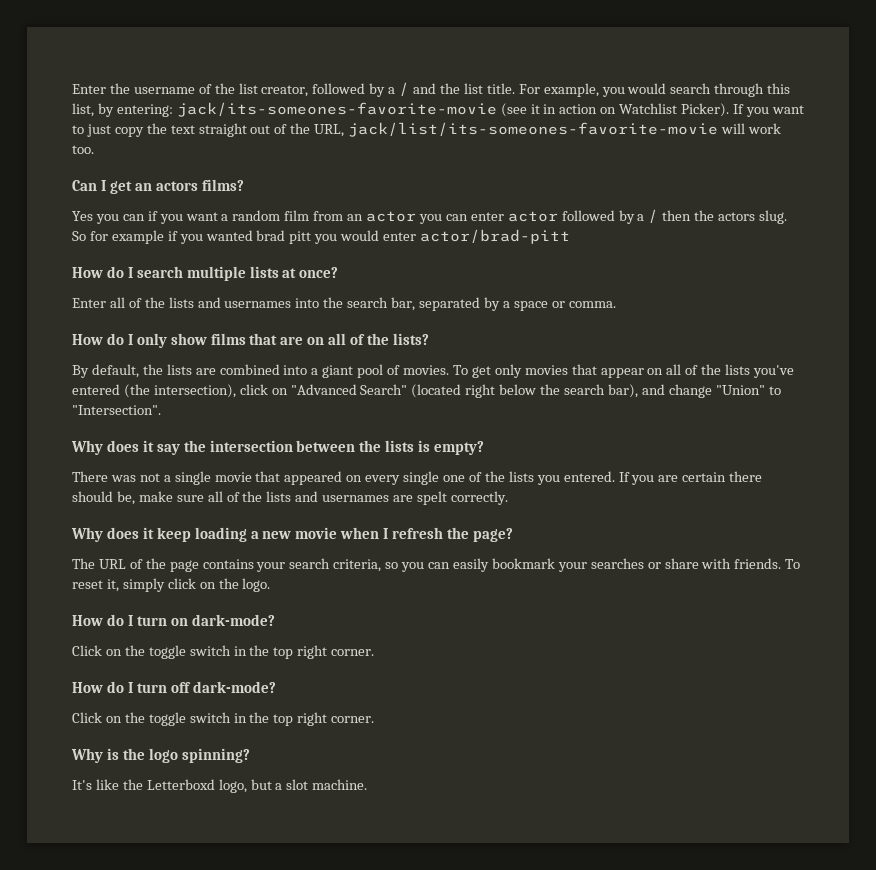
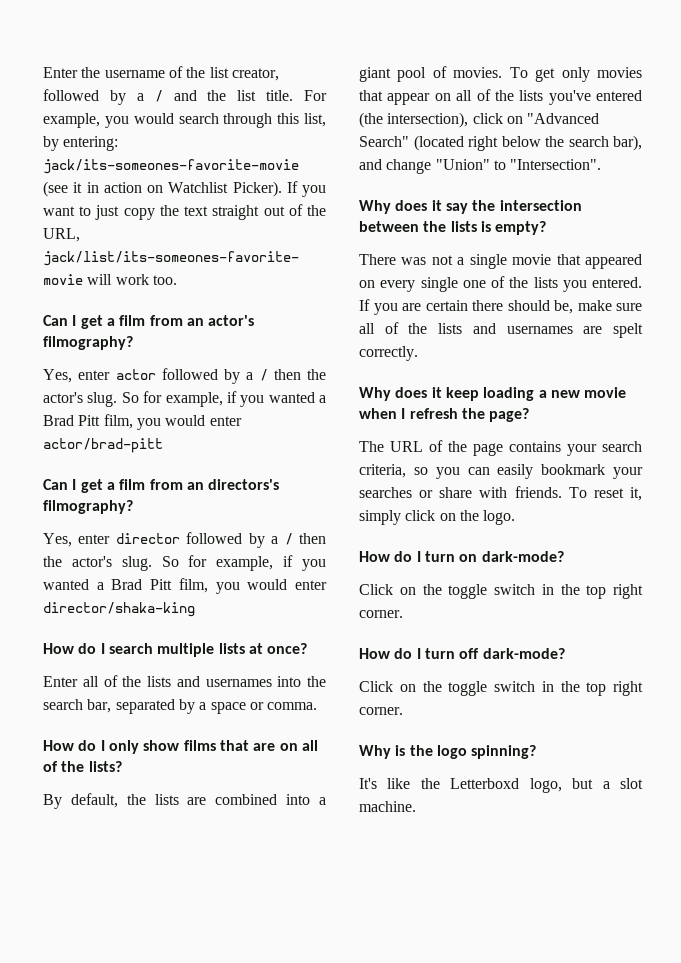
- Can I get an actors films?
- Yes you can if you want a random film from an actor you can enter actor followed by a / then the actors slug. So for example if you wanted brad pitt you would enter actor/brad-pitt
+ Can I get a film from an actor's filmography?
+ Yes, enter actor followed by a / then the actor's slug. So for example, if you wanted a Brad Pitt film, you would enter actor/brad-pitt
+ Can I get a film from an directors's filmography?
+ Yes, enter director followed by a / then the actor's slug. So for example, if you wanted a Brad Pitt film, you would enter director/shaka-king

